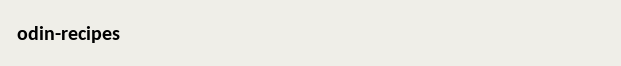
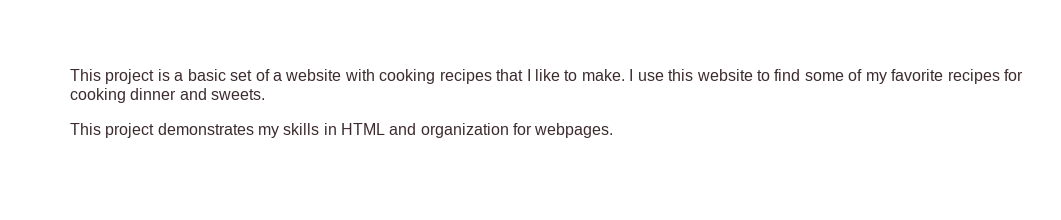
- odin-recipes
+ This project is a basic set of a website with cooking recipes that I like to make. I use this website to find some of my favorite recipes for cooking dinner and sweets.
+ This project demonstrates my skills in HTML and organization for webpages.

